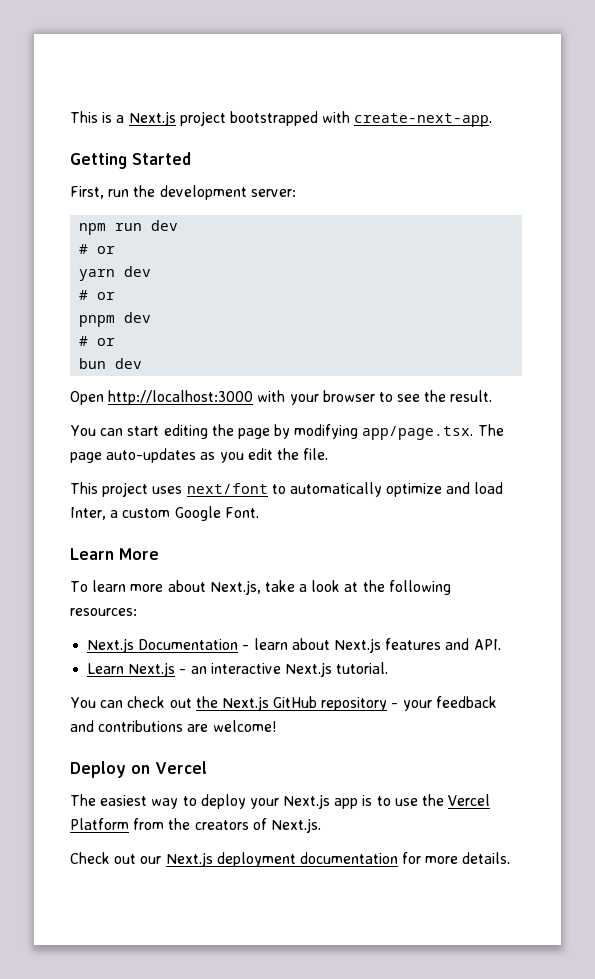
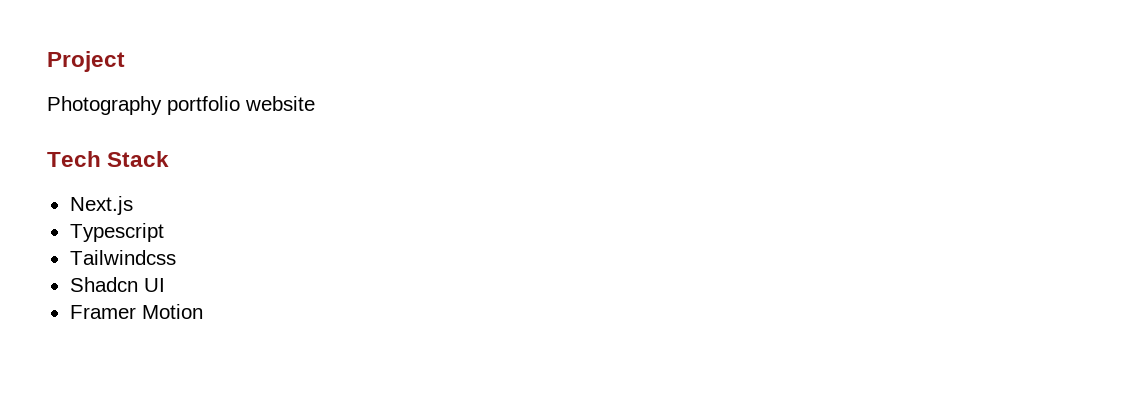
- This is a Next.js project bootstrapped with create-next-app.
- Getting Started
- First, run the development server:
- npm run dev
- # or
- yarn dev
- # or
- pnpm dev
- # or
- bun dev
- Open http://localhost:3000 with your browser to see the result.
- You can start editing the page by modifying app/page.tsx. The page auto-updates as you edit the file.
- This project uses next/font to automatically optimize and load Inter, a custom Google Font.
- Learn More
- To learn more about Next.js, take a look at the following resources:
- Next.js Documentation - learn about Next.js features and API.
- Learn Next.js - an interactive Next.js tutorial.
- You can check out the Next.js GitHub repository - your feedback and contributions are welcome!
- Deploy on Vercel
- The easiest way to deploy your Next.js app is to use the Vercel Platform from the creators of Next.js.
- Check out our Next.js deployment documentation for more details.
+ Project
+ Photography portfolio website
+ Tech Stack
+ Next.js
+ Typescript
+ Tailwindcss
+ Shadcn UI
+ Framer Motion

